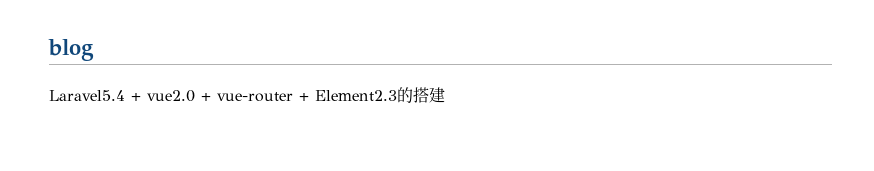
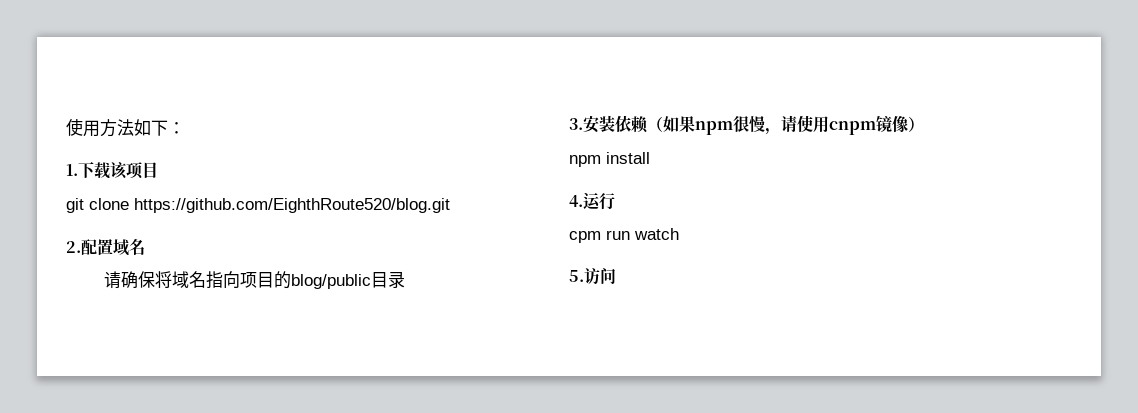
- blog
- Laravel5.4 + vue2.0 + vue-router + Element2.3的搭建
+ 使用方法如下：
+ 1.下载该项目
+ git clone https://github.com/EighthRoute520/blog.git
+ 2.配置域名
+ 请确保将域名指向项目的blog/public目录
+ 3.安装依赖（如果npm很慢，请使用cnpm镜像）
+ npm install
+ 4.运行
+ cpm run watch
+ 5.访问

